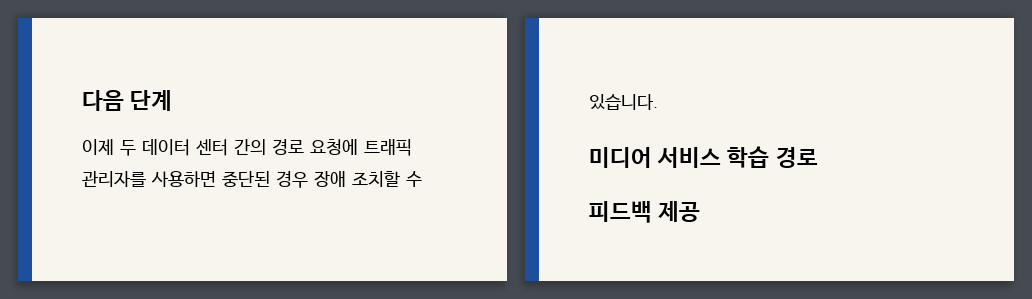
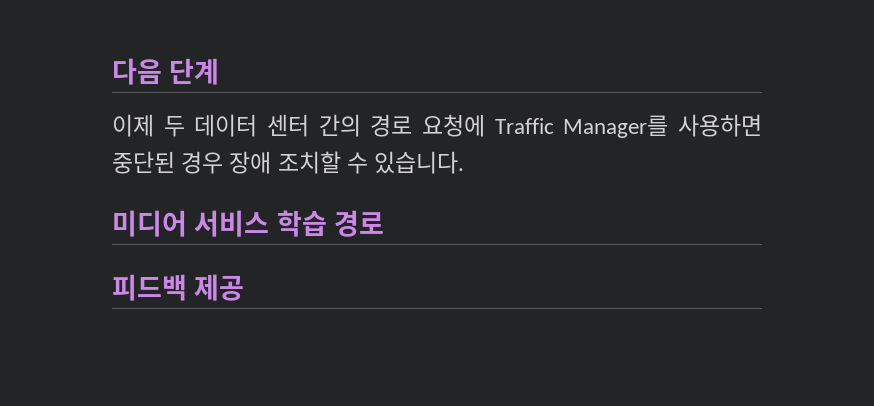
- 이제 두 데이터 센터 간의 경로 요청에 트래픽 관리자를 사용하면 중단된 경우 장애 조치할 수 있습니다.
+ 이제 두 데이터 센터 간의 경로 요청에 Traffic Manager를 사용하면 중단된 경우 장애 조치할 수 있습니다.

